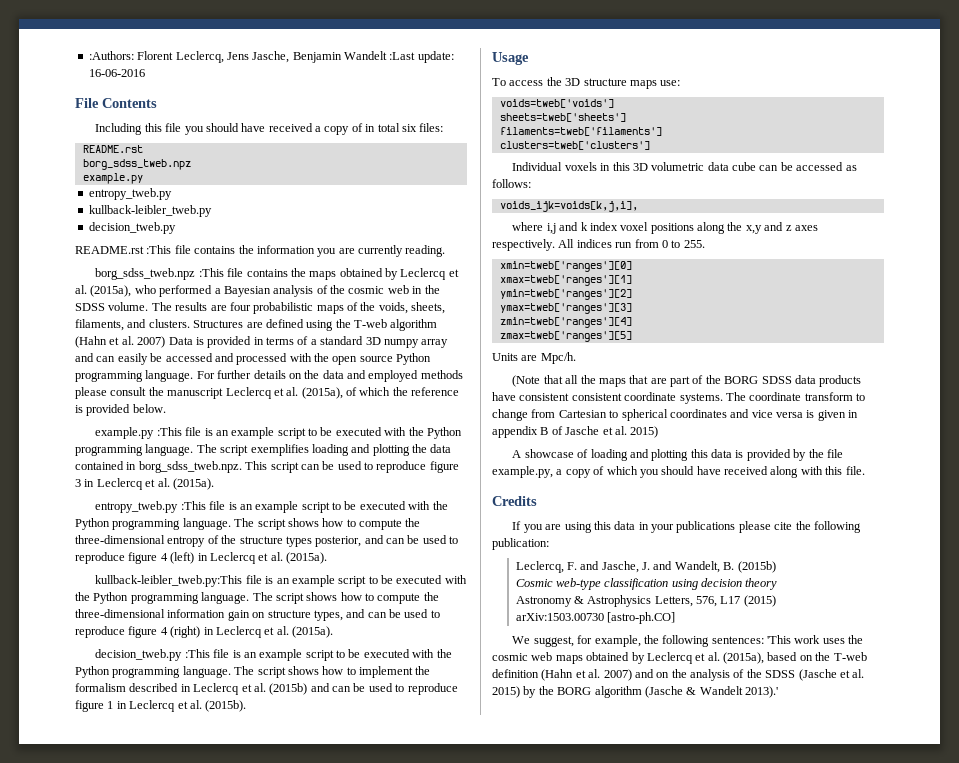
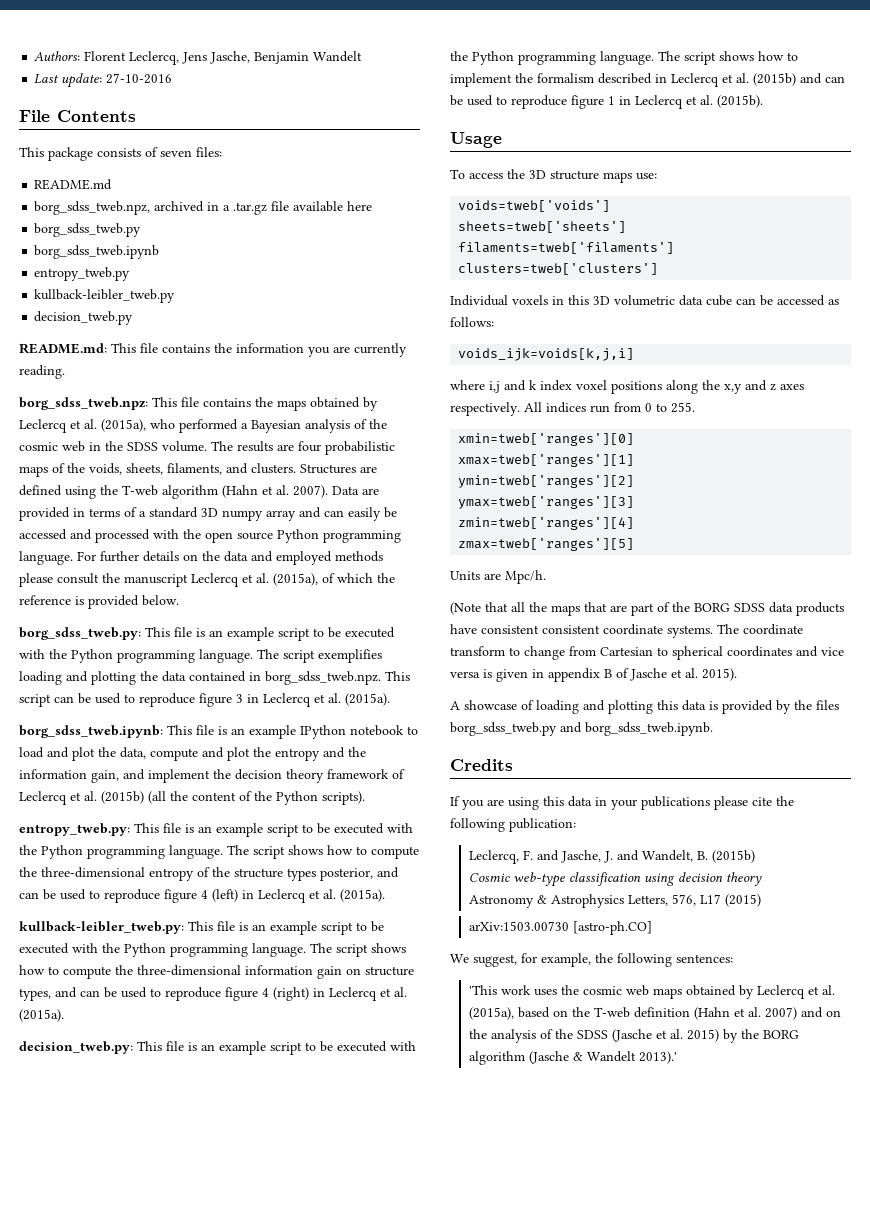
- :Authors: Florent Leclercq, Jens Jasche, Benjamin Wandelt :Last update: 16-06-2016
+ Authors: Florent Leclercq, Jens Jasche, Benjamin Wandelt
+ Last update: 27-10-2016
- Including this file you should have received a copy of in total six files:
- README.rst
- borg_sdss_tweb.npz
- example.py
+ This package consists of seven files:
+ README.md
+ borg_sdss_tweb.npz, archived in a .tar.gz file available here
+ borg_sdss_tweb.py
+ borg_sdss_tweb.ipynb
- README.rst :This file contains the information you are currently reading.
+ README.md: This file contains the information you are currently reading.
- borg_sdss_tweb.npz :This file contains the maps obtained by Leclercq et al. (2015a), who performed a Bayesian analysis of the cosmic web in the SDSS volume.
+ borg_sdss_tweb.npz: This file contains the maps obtained by Leclercq et al. (2015a), who performed a Bayesian analysis of the cosmic web in the SDSS volume.
- Structures are defined using the T-web algorithm (Hahn et al. 2007) Data is provided in terms of a standard 3D numpy array and can easily be accessed and processed with the open source Python programming language.
+ Structures are defined using the T-web algorithm (Hahn et al. 2007). Data are provided in terms of a standard 3D numpy array and can easily be accessed and processed with the open source Python programming language.
- example.py :This file is an example script to be executed with the Python programming language.
+ borg_sdss_tweb.py: This file is an example script to be executed with the Python programming language.
- entropy_tweb.py :This file is an example script to be executed with the Python programming language.
+ borg_sdss_tweb.ipynb: This file is an example IPython notebook to load and plot the data, compute and plot the entropy and the information gain, and implement the decision theory framework of Leclercq et al. (2015b) (all the content of the Python scripts).
+ entropy_tweb.py: This file is an example script to be executed with the Python programming language.
- kullback-leibler_tweb.py:This file is an example script to be executed with the Python programming language.
+ kullback-leibler_tweb.py: This file is an example script to be executed with the Python programming language.
- decision_tweb.py :This file is an example script to be executed with the Python programming language.
+ decision_tweb.py: This file is an example script to be executed with the Python programming language.
- voids_ijk=voids[k,j,i],
+ voids_ijk=voids[k,j,i]
- The coordinate transform to change from Cartesian to spherical coordinates and vice versa is given in appendix B of Jasche et al. 2015)
+ The coordinate transform to change from Cartesian to spherical coordinates and vice versa is given in appendix B of Jasche et al. 2015).
- A showcase of loading and plotting this data is provided by the file example.py, a copy of which you should have received along with this file.
+ A showcase of loading and plotting this data is provided by the files borg_sdss_tweb.py and borg_sdss_tweb.ipynb.
- We suggest, for example, the following sentences: 'This work uses the cosmic web maps obtained by Leclercq et al. (2015a), based on the T-web definition (Hahn et al. 2007) and on the analysis of the SDSS (Jasche et al. 2015) by the BORG algorithm (Jasche & Wandelt 2013).'
+ We suggest, for example, the following sentences:
+ 'This work uses the cosmic web maps obtained by Leclercq et al. (2015a), based on the T-web definition (Hahn et al. 2007) and on the analysis of the SDSS (Jasche et al. 2015) by the BORG algorithm (Jasche & Wandelt 2013).'

